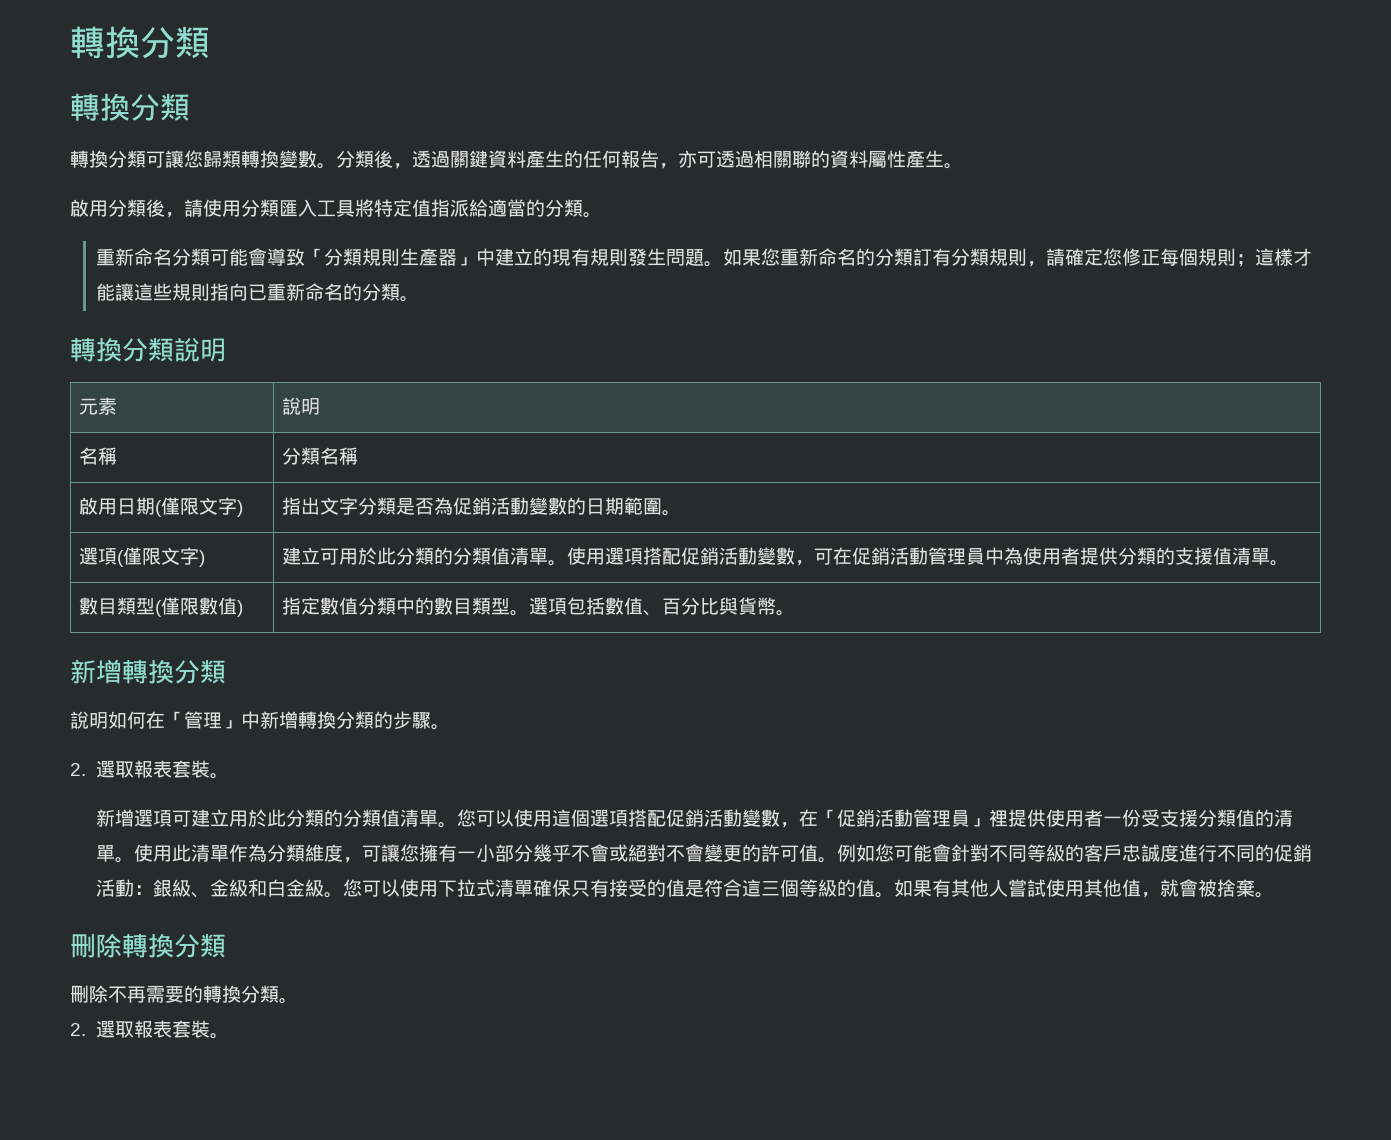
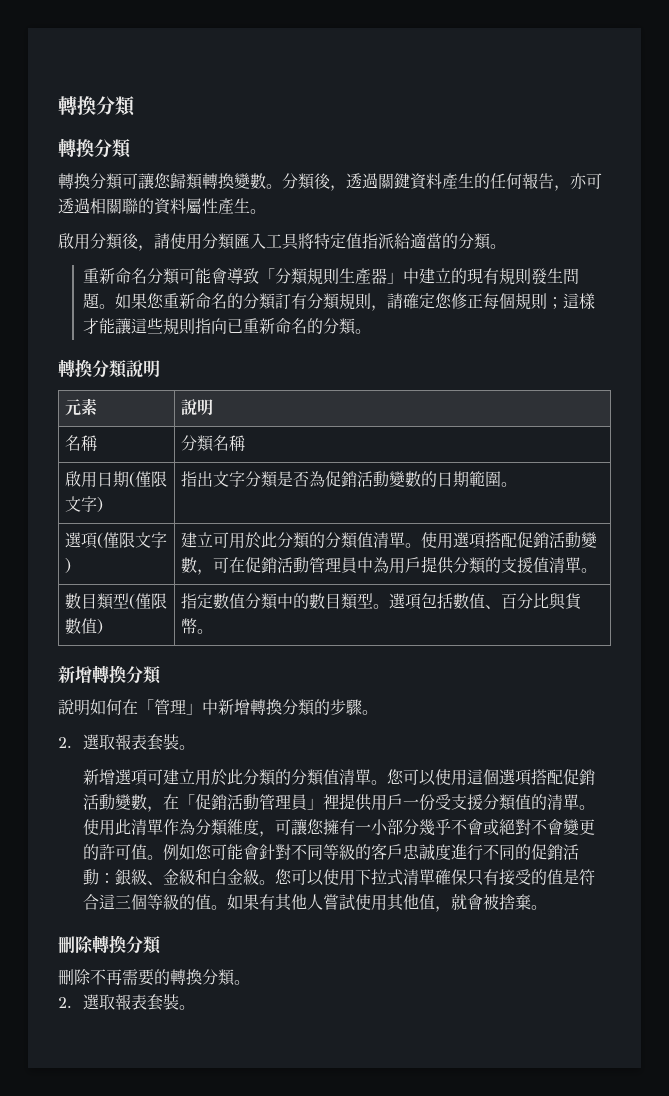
- 選項(僅限文字) | 建立可用於此分類的分類值清單。使用選項搭配促銷活動變數，可在促銷活動管理員中為使用者提供分類的支援值清單。
+ 選項(僅限文字) | 建立可用於此分類的分類值清單。使用選項搭配促銷活動變數，可在促銷活動管理員中為用戶提供分類的支援值清單。
- 您可以使用這個選項搭配促銷活動變數，在「促銷活動管理員」裡提供使用者一份受支援分類值的清單。
+ 您可以使用這個選項搭配促銷活動變數，在「促銷活動管理員」裡提供用戶一份受支援分類值的清單。

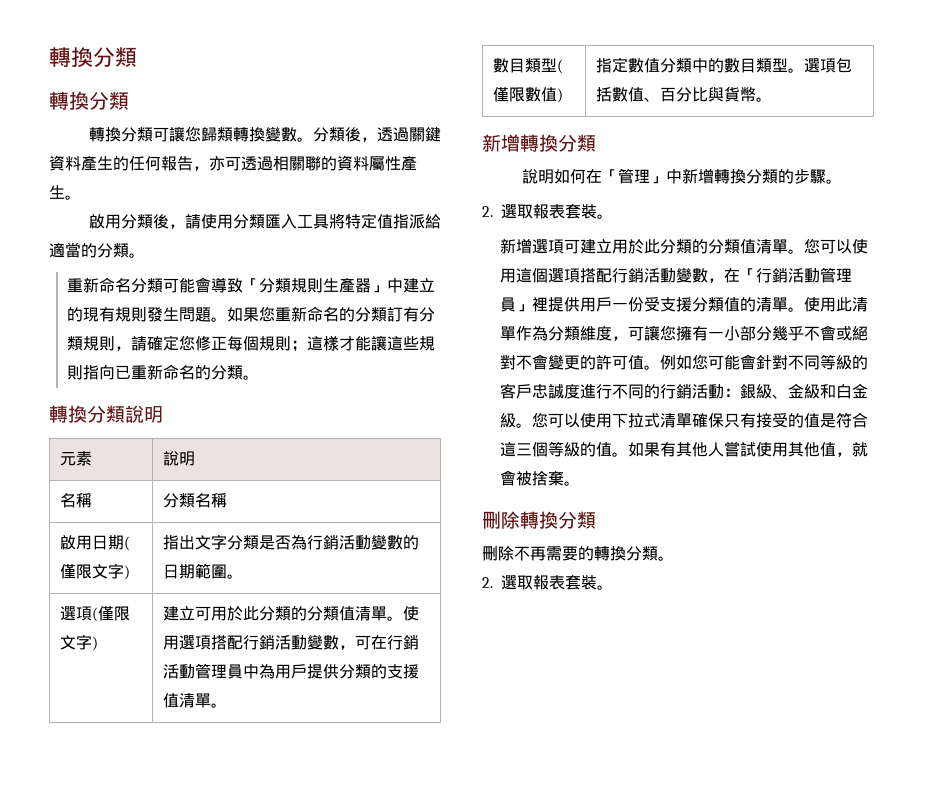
- 啟用日期(僅限文字) | 指出文字分類是否為促銷活動變數的日期範圍。
+ 啟用日期(僅限文字) | 指出文字分類是否為行銷活動變數的日期範圍。
- 選項(僅限文字) | 建立可用於此分類的分類值清單。使用選項搭配促銷活動變數，可在促銷活動管理員中為用戶提供分類的支援值清單。
+ 選項(僅限文字) | 建立可用於此分類的分類值清單。使用選項搭配行銷活動變數，可在行銷活動管理員中為用戶提供分類的支援值清單。
- 您可以使用這個選項搭配促銷活動變數，在「促銷活動管理員」裡提供用戶一份受支援分類值的清單。
+ 您可以使用這個選項搭配行銷活動變數，在「行銷活動管理員」裡提供用戶一份受支援分類值的清單。
- 例如您可能會針對不同等級的客戶忠誠度進行不同的促銷活動：銀級、金級和白金級。
+ 例如您可能會針對不同等級的客戶忠誠度進行不同的行銷活動：銀級、金級和白金級。

